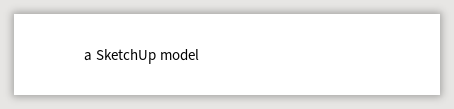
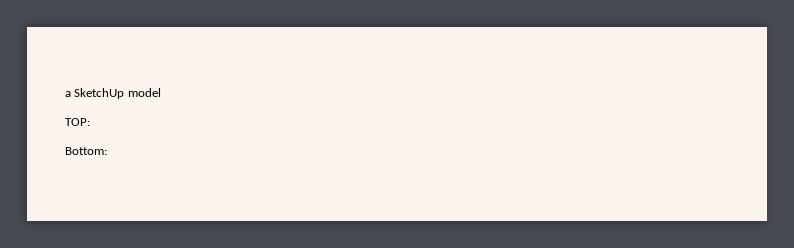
+ TOP:
+ Bottom:

